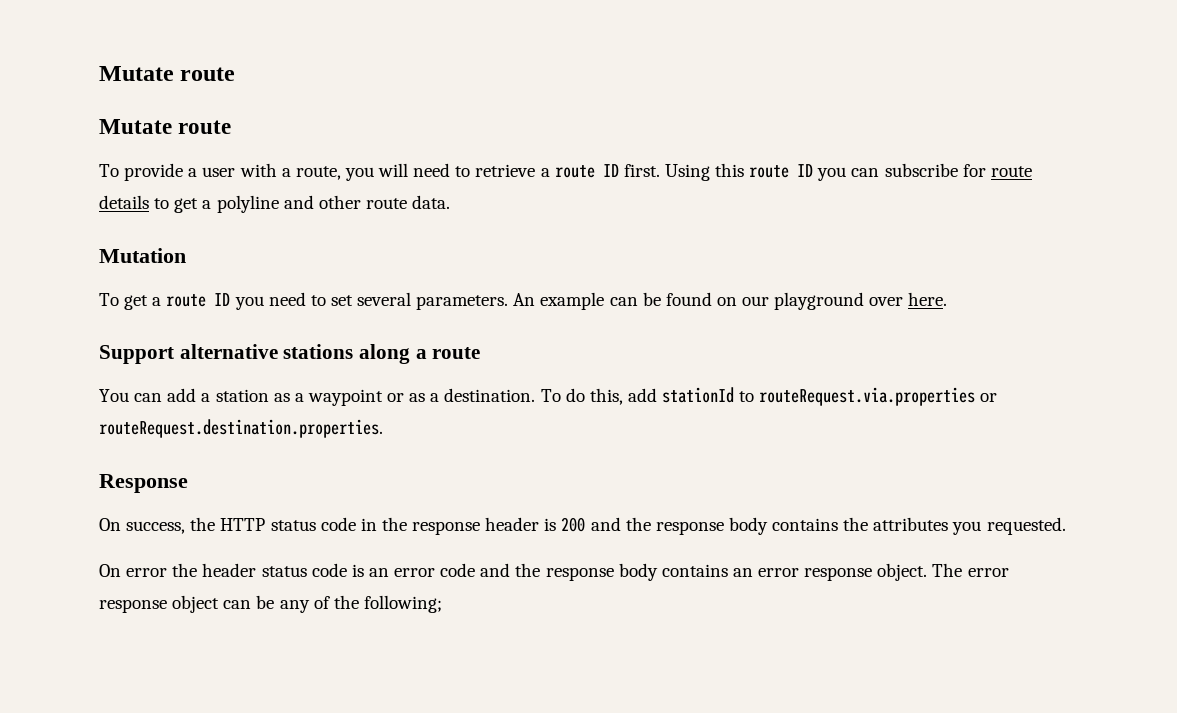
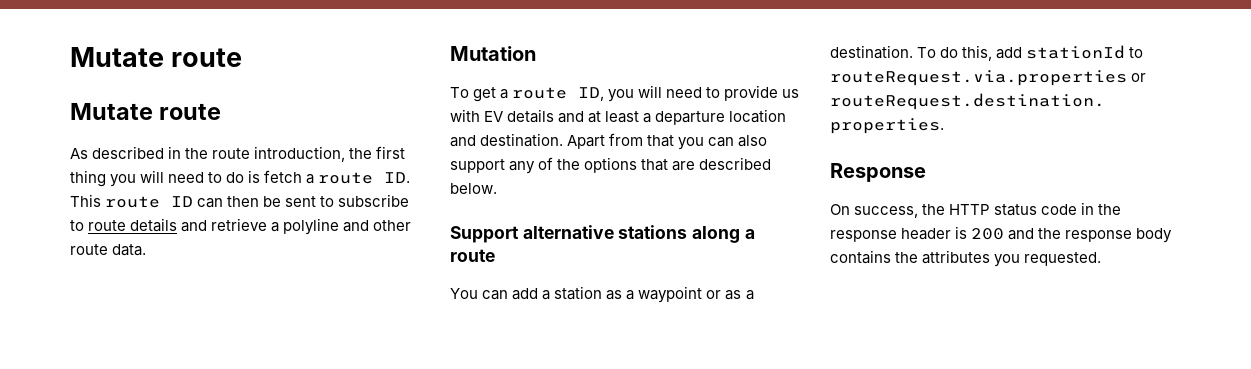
- To provide a user with a route, you will need to retrieve a route ID first. Using this route ID you can subscribe for route details to get a polyline and other route data.
+ As described in the route introduction, the first thing you will need to do is fetch a route ID. This route ID can then be sent to subscribe to route details and retrieve a polyline and other route data.
- To get a route ID you need to set several parameters. An example can be found on our playground over here.
+ To get a route ID, you will need to provide us with EV details and at least a departure location and destination. Apart from that you can also support any of the options that are described below.
- On error the header status code is an error code and the response body contains an error response object. The error response object can be any of the following;

